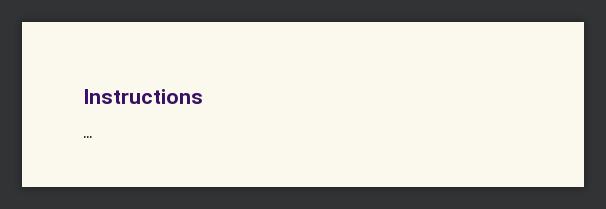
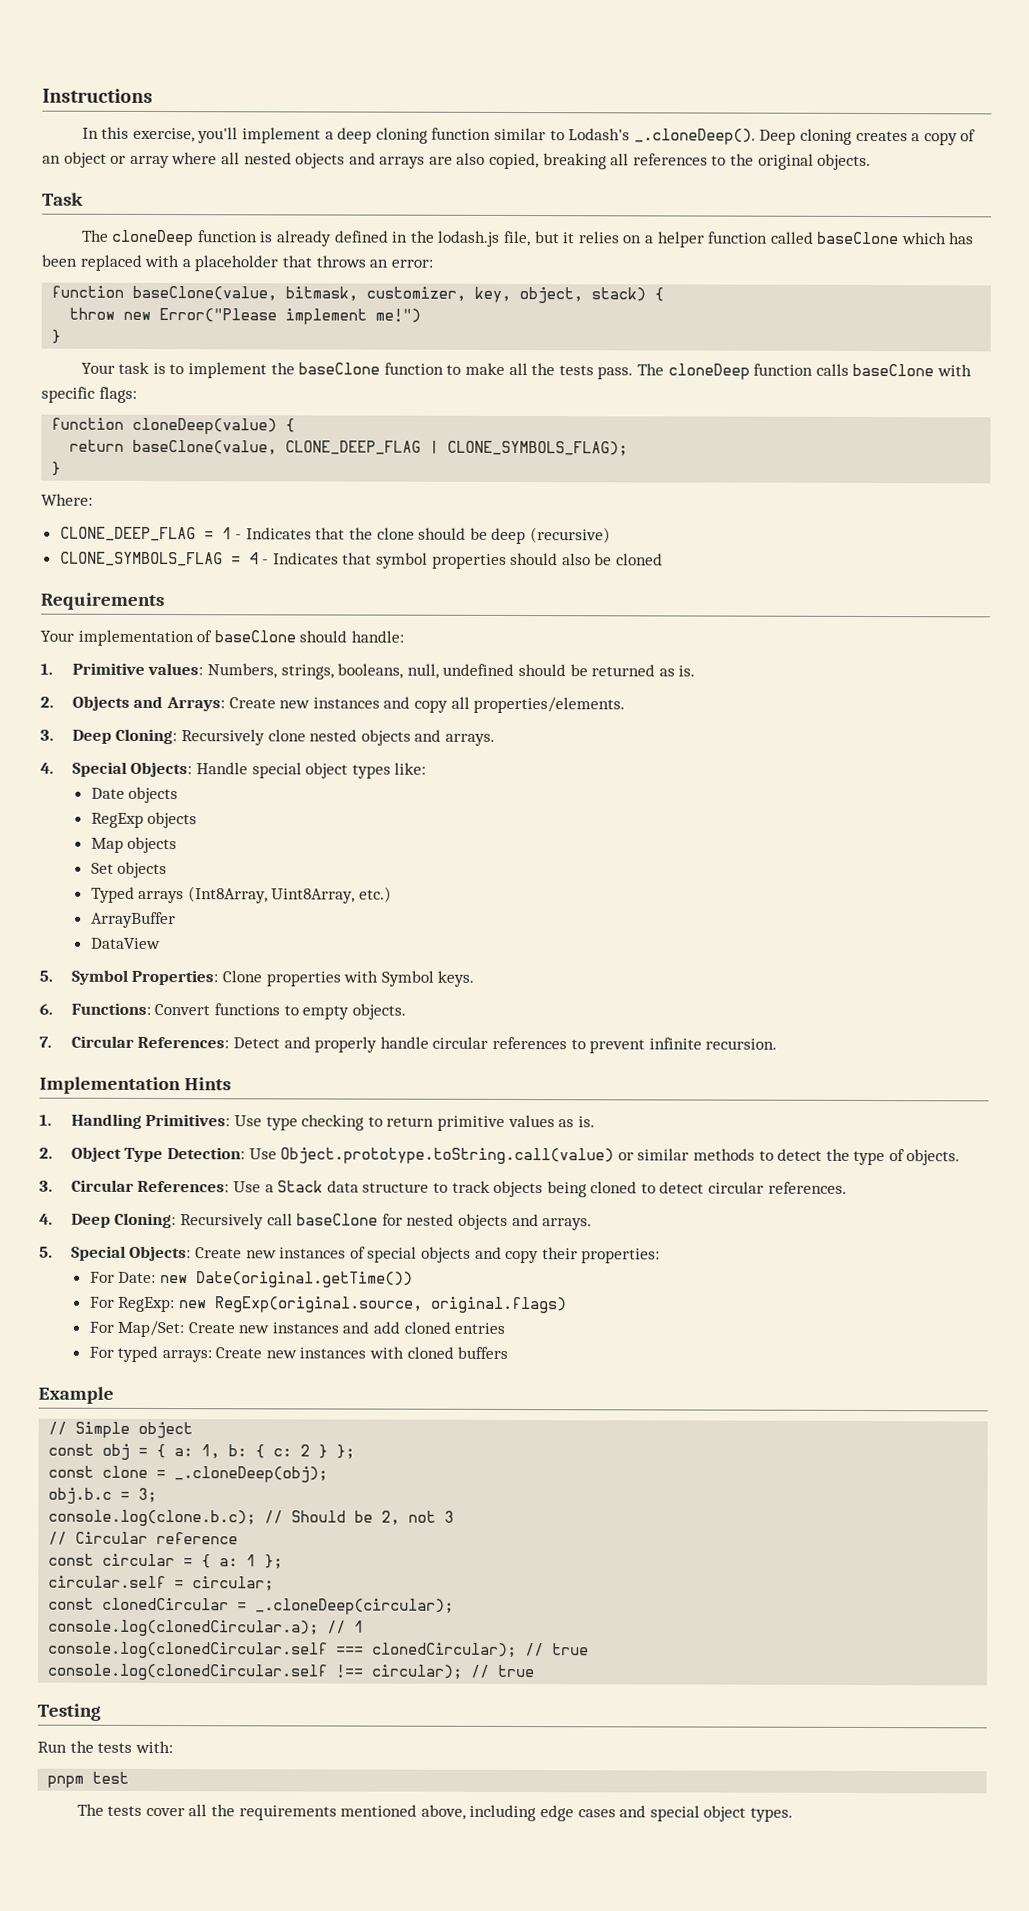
- ...
+ In this exercise, you'll implement a deep cloning function similar to Lodash's _.cloneDeep(). Deep cloning creates a copy of an object or array where all nested objects and arrays are also copied, breaking all references to the original objects.
+ Task
+ The cloneDeep function is already defined in the lodash.js file, but it relies on a helper function called baseClone which has been replaced with a placeholder that throws an error:
+ function baseClone(value, bitmask, customizer, key, object, stack) {
+ throw new Error("Please implement me!")
+ }
+ Your task is to implement the baseClone function to make all the tests pass. The cloneDeep function calls baseClone with specific flags:
+ function cloneDeep(value) {
+ return baseClone(value, CLONE_DEEP_FLAG | CLONE_SYMBOLS_FLAG);
+ }
+ Where:
+ CLONE_DEEP_FLAG = 1 - Indicates that the clone should be deep (recursive)
+ CLONE_SYMBOLS_FLAG = 4 - Indicates that symbol properties should also be cloned
+ Requirements
+ Your implementation of baseClone should handle:
+ 1. Primitive values: Numbers, strings, booleans, null, undefined should be returned as is.
+ 2. Objects and Arrays: Create new instances and copy all properties/elements.
+ 3. Deep Cloning: Recursively clone nested objects and arrays.
+ 4. Special Objects: Handle special object types like:
+ Date objects
+ RegExp objects
+ Map objects
+ Set objects
+ Typed arrays (Int8Array, Uint8Array, etc.)
+ ArrayBuffer
+ DataView
+ 5. Symbol Properties: Clone properties with Symbol keys.
+ 6. Functions: Convert functions to empty objects.
+ 7. Circular References: Detect and properly handle circular references to prevent infinite recursion.
+ Implementation Hints
+ 1. Handling Primitives: Use type checking to return primitive values as is.
+ 2. Object Type Detection: Use Object.prototype.toString.call(value) or similar methods to detect the type of objects.
+ 3. Circular References: Use a Stack data structure to track objects being cloned to detect circular references.
+ 4. Deep Cloning: Recursively call baseClone for nested objects and arrays.
+ 5. Special Objects: Create new instances of special objects and copy their properties:
+ For Date: new Date(original.getTime())
+ For RegExp: new RegExp(original.source, original.flags)
+ For Map/Set: Create new instances and add cloned entries
+ For typed arrays: Create new instances with cloned buffers
+ Example
+ // Simple object
+ const obj = { a: 1, b: { c: 2 } };
+ const clone = _.cloneDeep(obj);
+ obj.b.c = 3;
+ console.log(clone.b.c); // Should be 2, not 3
+ // Circular reference
+ const circular = { a: 1 };
+ circular.self = circular;
+ const clonedCircular = _.cloneDeep(circular);
+ console.log(clonedCircular.a); // 1
+ console.log(clonedCircular.self === clonedCircular); // true
+ console.log(clonedCircular.self !== circular); // true
+ Testing
+ Run the tests with:
+ pnpm test
+ The tests cover all the requirements mentioned above, including edge cases and special object types.

